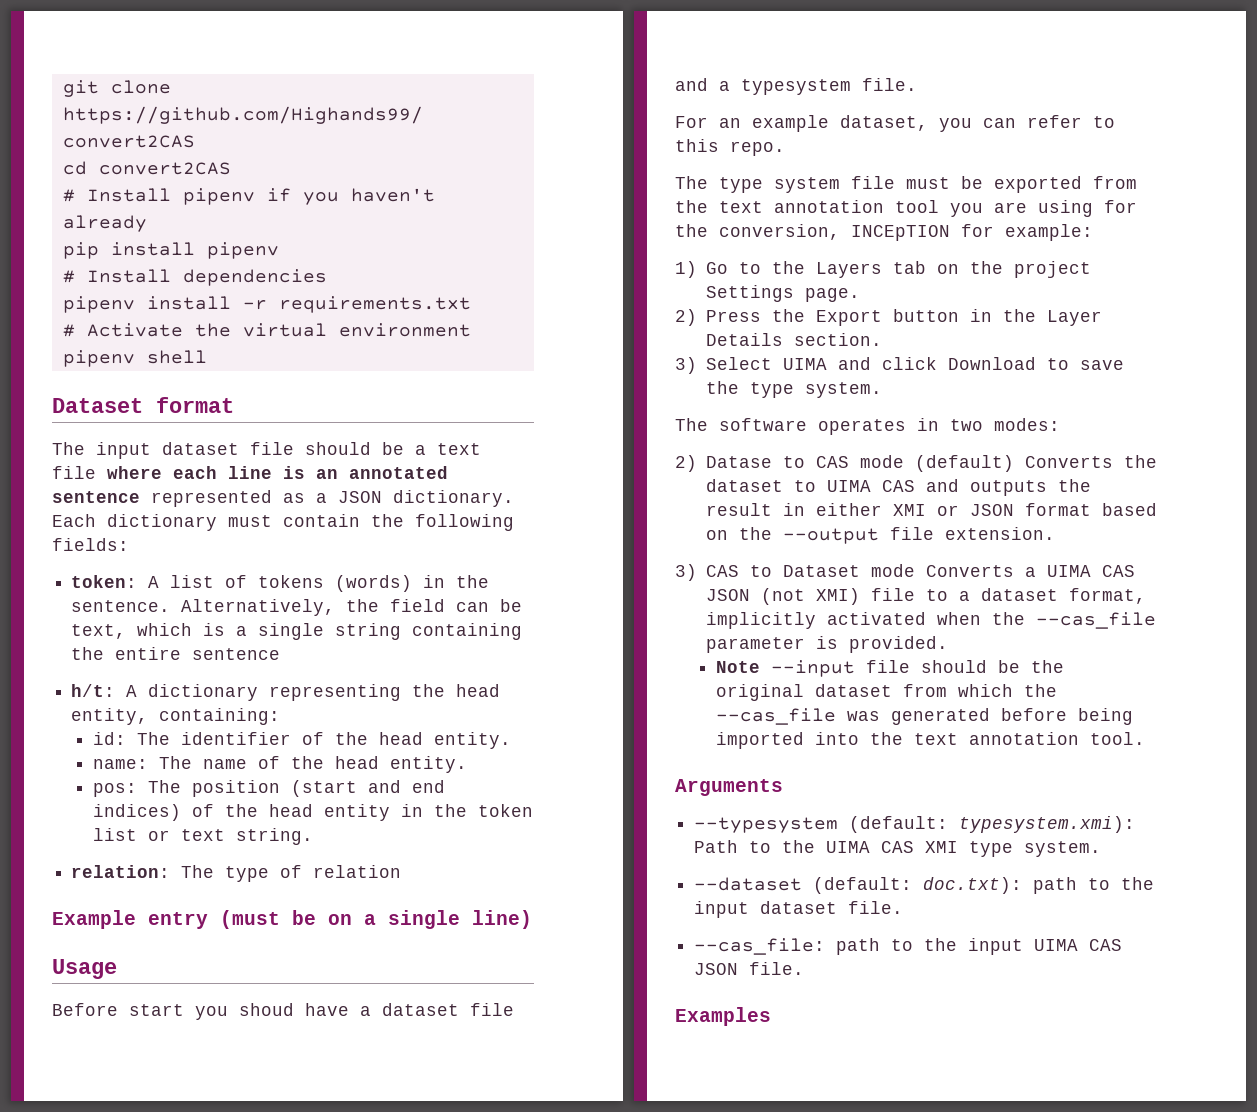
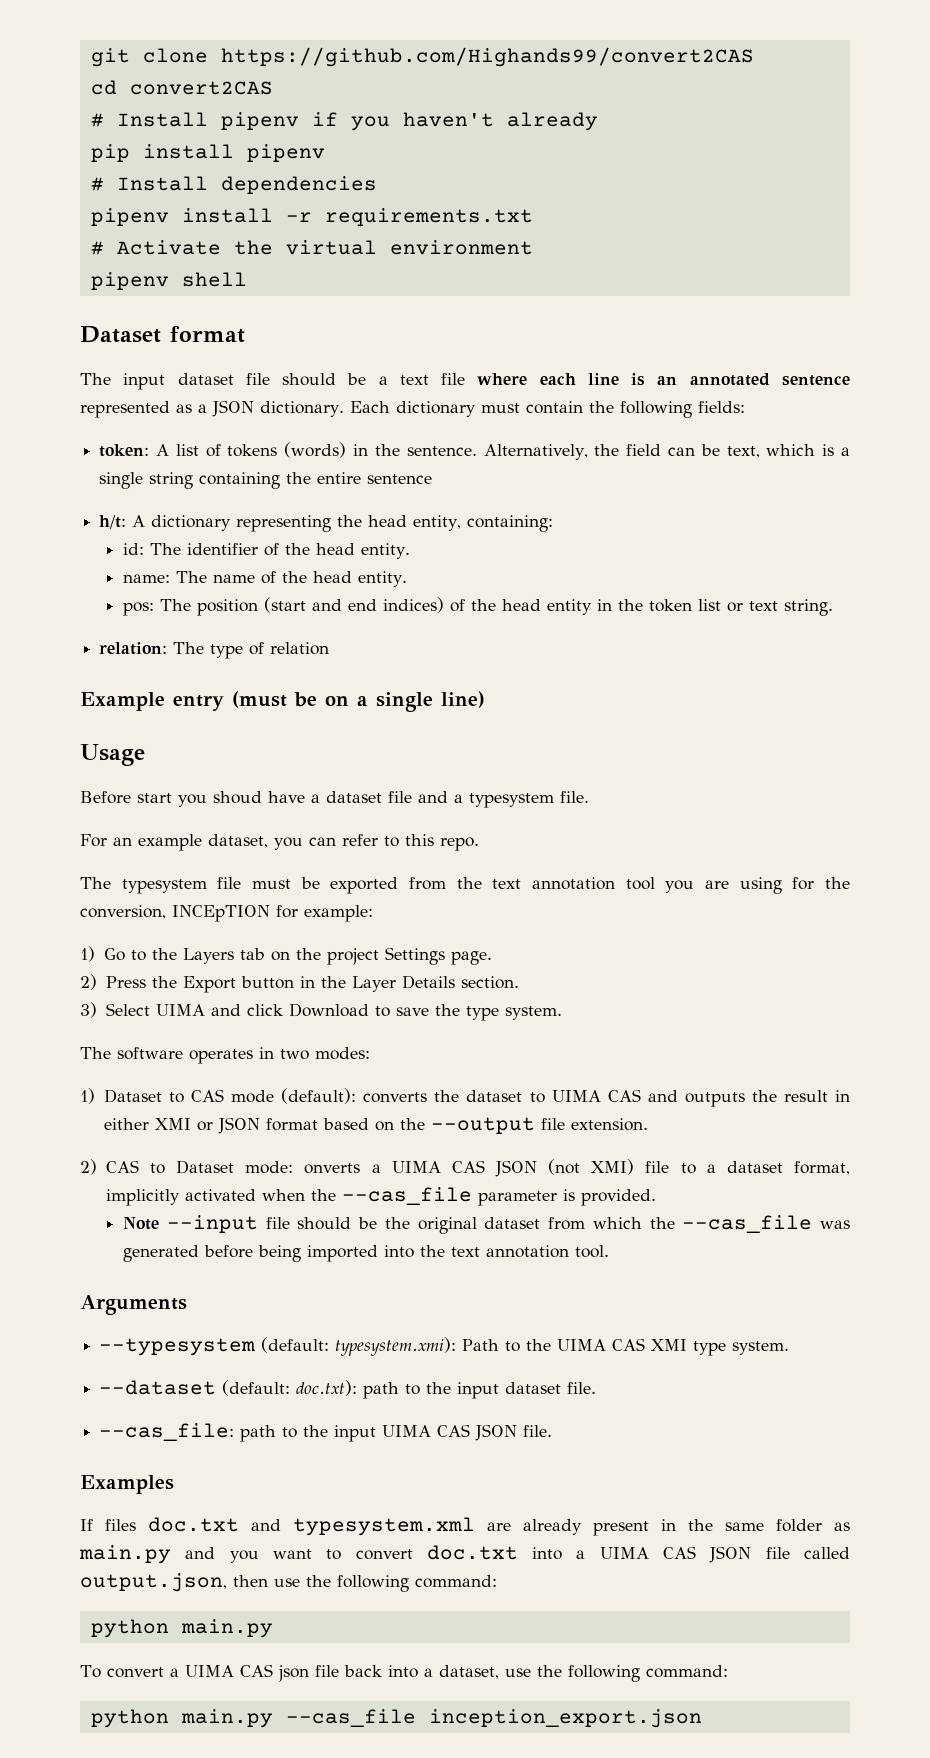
- The type system file must be exported from the text annotation tool you are using for the conversion, INCEpTION for example:
+ The typesystem file must be exported from the text annotation tool you are using for the conversion, INCEpTION for example:
- 2) Datase to CAS mode (default) Converts the dataset to UIMA CAS and outputs the result in either XMI or JSON format based on the --output file extension.
+ 1) Dataset to CAS mode (default): converts the dataset to UIMA CAS and outputs the result in either XMI or JSON format based on the --output file extension.
- 3) CAS to Dataset mode Converts a UIMA CAS JSON (not XMI) file to a dataset format, implicitly activated when the --cas_file parameter is provided.
+ 2) CAS to Dataset mode: onverts a UIMA CAS JSON (not XMI) file to a dataset format, implicitly activated when the --cas_file parameter is provided.
+ If files doc.txt and typesystem.xml are already present in the same folder as main.py and you want to convert doc.txt into a UIMA CAS JSON file called output.json, then use the following command:
+ python main.py
+ To convert a UIMA CAS json file back into a dataset, use the following command:
+ python main.py --cas_file inception_export.json

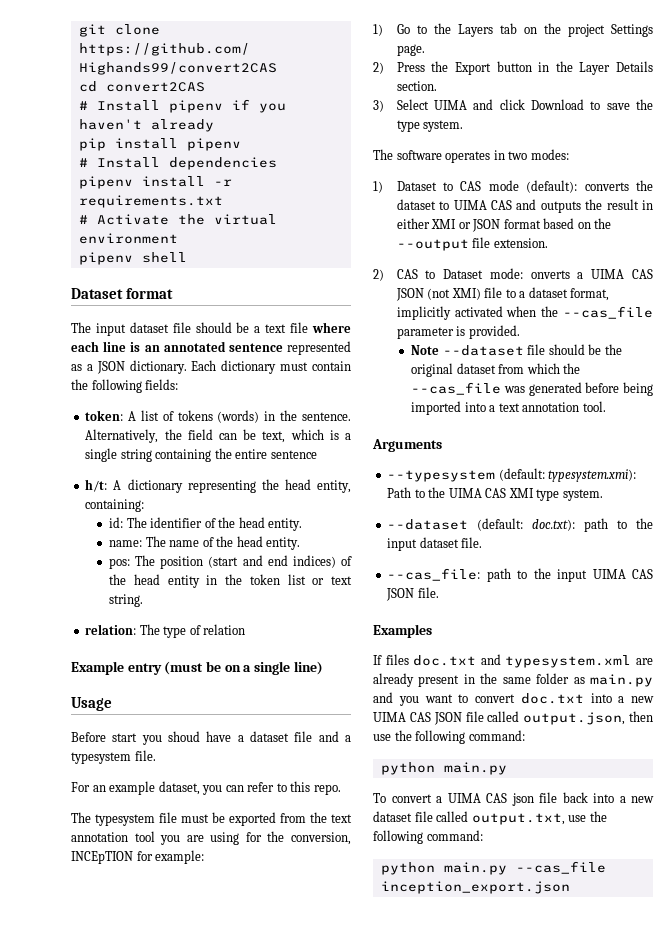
- Note --input file should be the original dataset from which the --cas_file was generated before being imported into the text annotation tool.
+ Note --dataset file should be the original dataset from which the --cas_file was generated before being imported into a text annotation tool.
- If files doc.txt and typesystem.xml are already present in the same folder as main.py and you want to convert doc.txt into a UIMA CAS JSON file called output.json, then use the following command:
+ If files doc.txt and typesystem.xml are already present in the same folder as main.py and you want to convert doc.txt into a new UIMA CAS JSON file called output.json, then use the following command:
- To convert a UIMA CAS json file back into a dataset, use the following command:
+ To convert a UIMA CAS json file back into a new dataset file called output.txt, use the following command:

